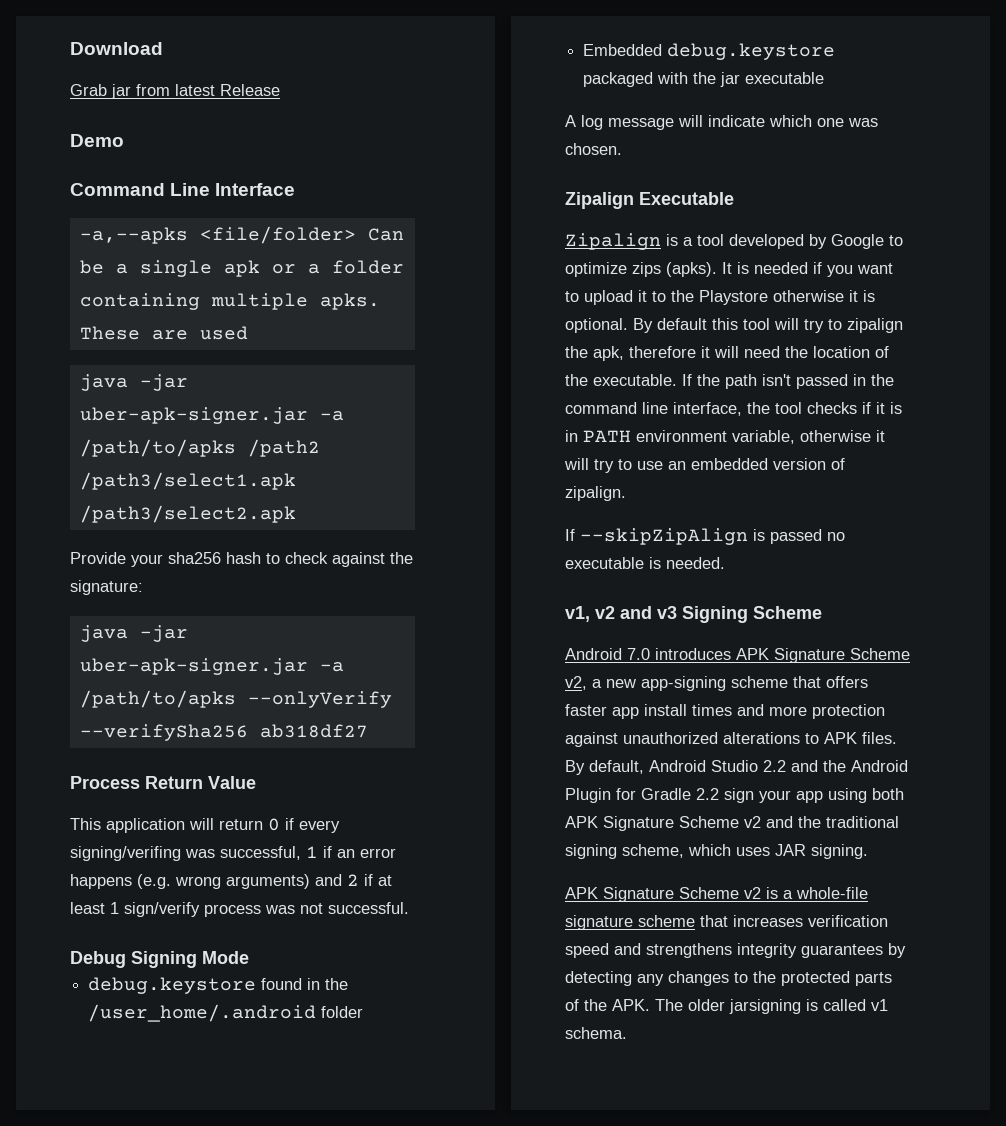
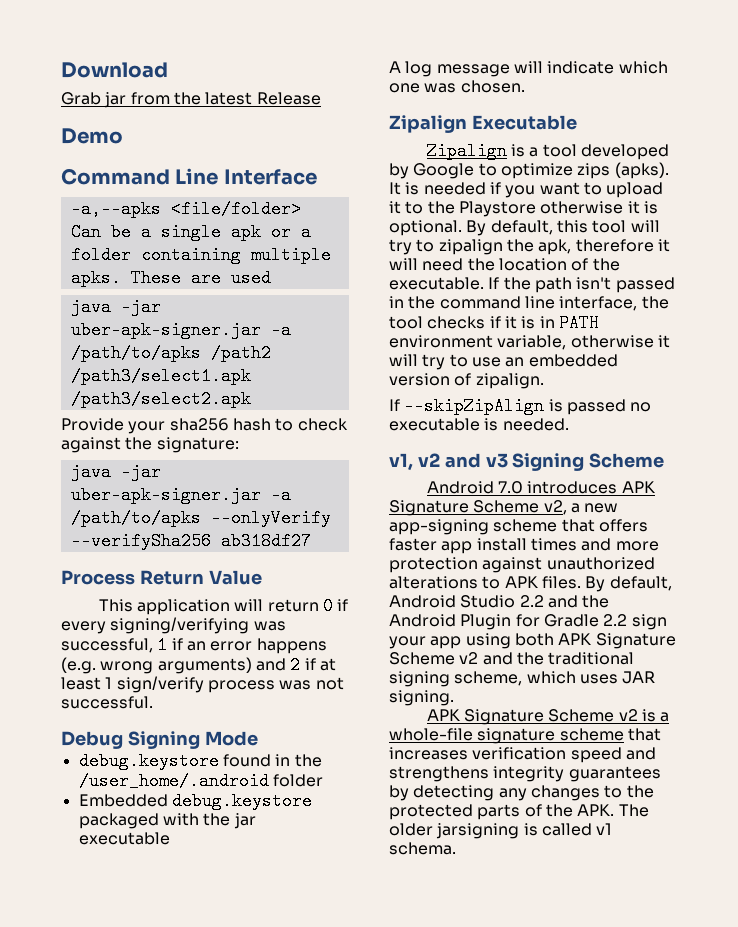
- Grab jar from latest Release
+ Grab jar from the latest Release
- This application will return 0 if every signing/verifing was successful, 1 if an error happens (e.g. wrong arguments) and 2 if at least 1 sign/verify process was not successful.
+ This application will return 0 if every signing/verifying was successful, 1 if an error happens (e.g. wrong arguments) and 2 if at least 1 sign/verify process was not successful.
- By default this tool will try to zipalign the apk, therefore it will need the location of the executable.
+ By default, this tool will try to zipalign the apk, therefore it will need the location of the executable.

